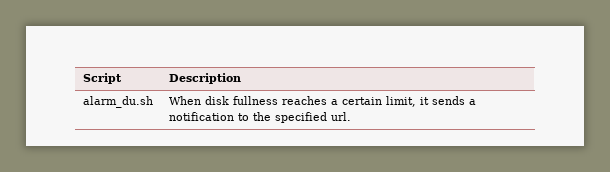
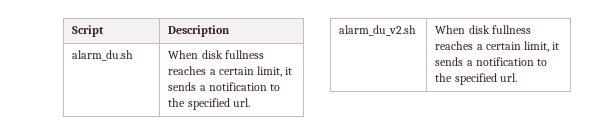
+ alarm_du_v2.sh | When disk fullness reaches a certain limit, it sends a notification to the specified url.

